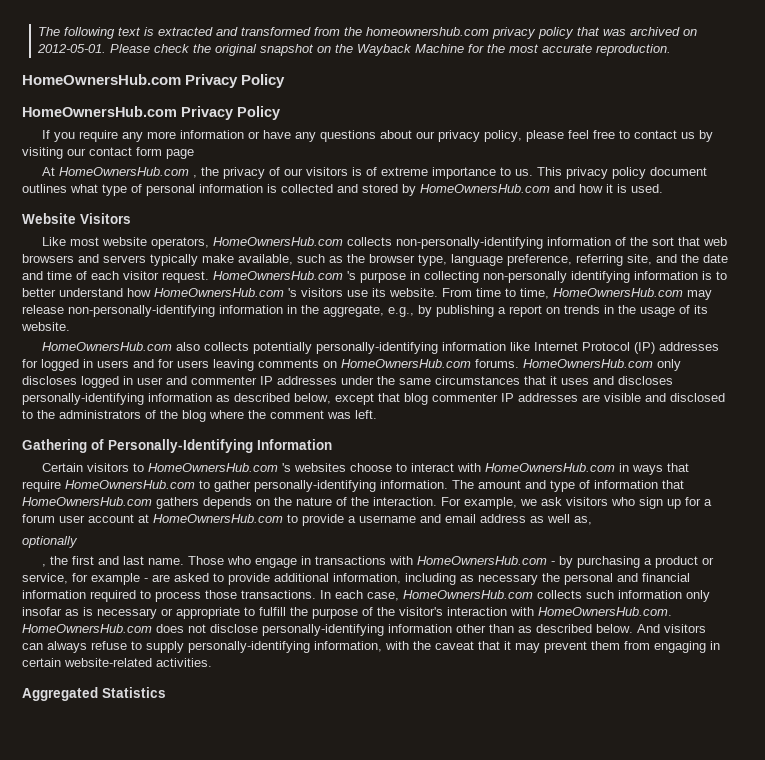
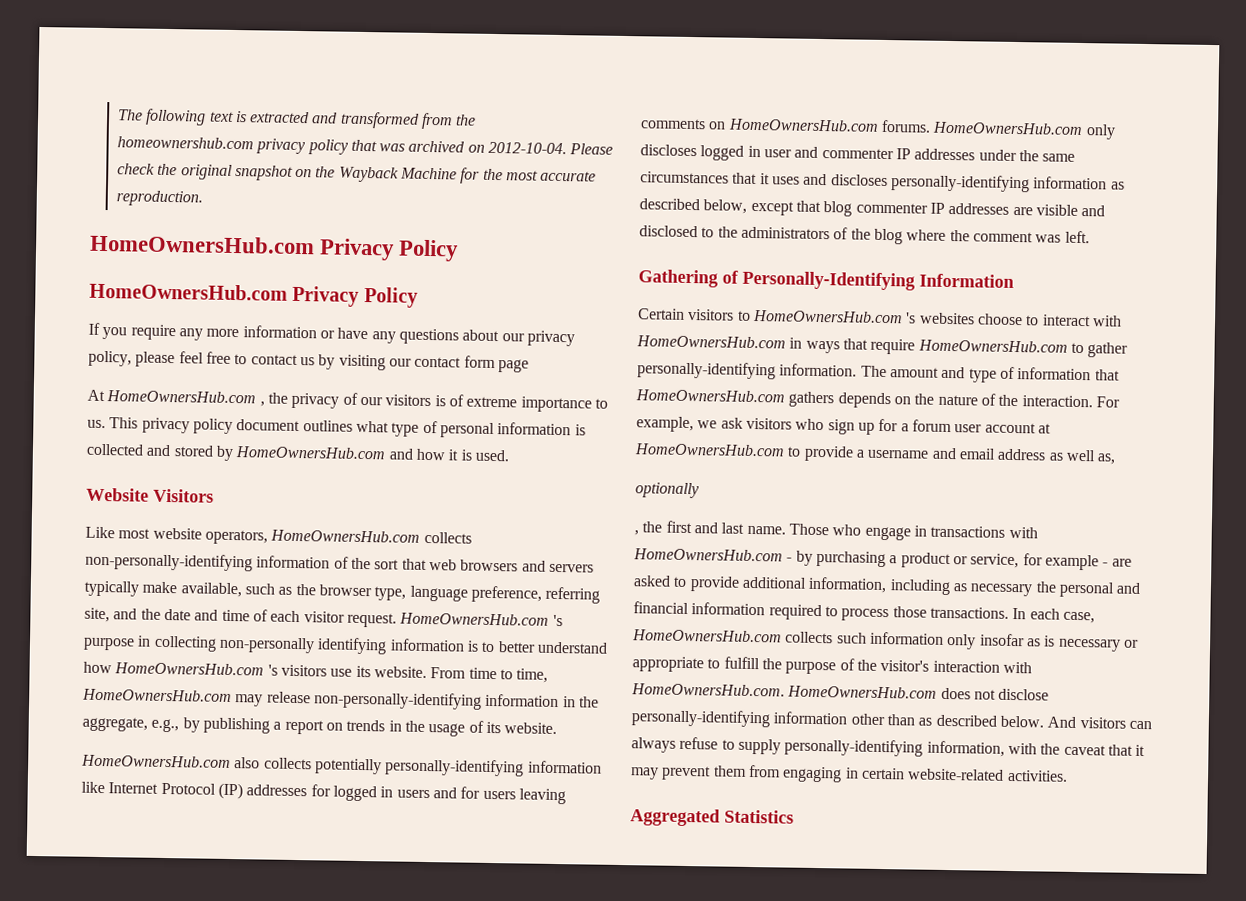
- The following text is extracted and transformed from the homeownershub.com privacy policy that was archived on 2012-05-01.
+ The following text is extracted and transformed from the homeownershub.com privacy policy that was archived on 2012-10-04.

